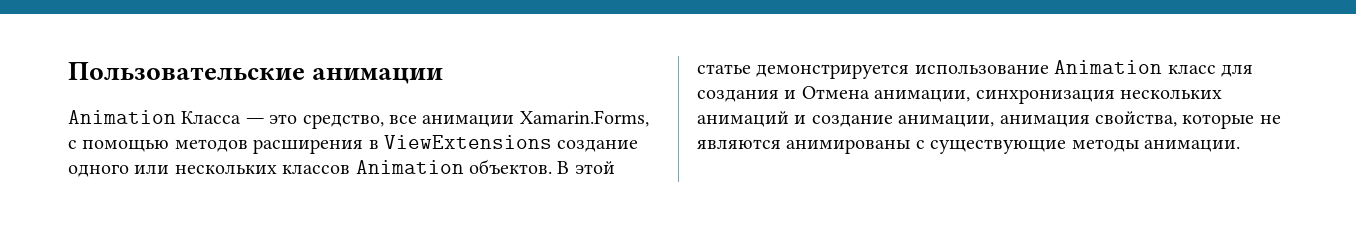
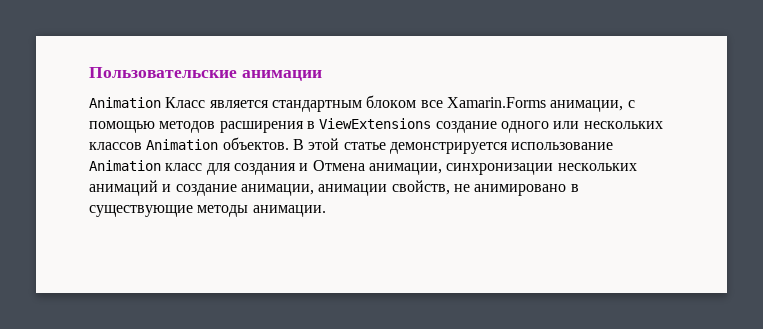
- Animation Класса ― это средство, все анимации Xamarin.Forms, с помощью методов расширения в ViewExtensions создание одного или нескольких классов Animation объектов.
+ Animation Класс является стандартным блоком все Xamarin.Forms анимации, с помощью методов расширения в ViewExtensions создание одного или нескольких классов Animation объектов.
- В этой статье демонстрируется использование Animation класс для создания и Отмена анимации, синхронизация нескольких анимаций и создание анимации, анимация свойства, которые не являются анимированы с существующие методы анимации.
+ В этой статье демонстрируется использование Animation класс для создания и Отмена анимации, синхронизации нескольких анимаций и создание анимации, анимации свойств, не анимировано в существующие методы анимации.

